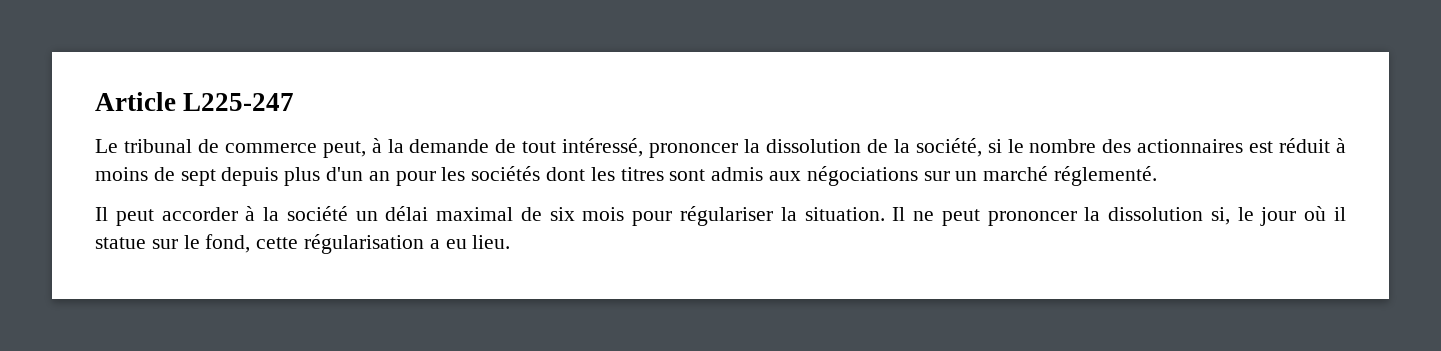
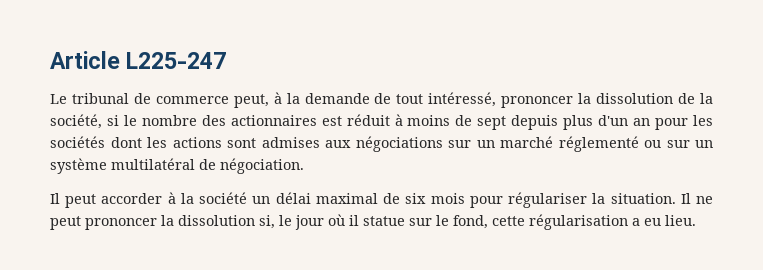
- Le tribunal de commerce peut, à la demande de tout intéressé, prononcer la dissolution de la société, si le nombre des actionnaires est réduit à moins de sept depuis plus d'un an pour les sociétés dont les titres sont admis aux négociations sur un marché réglementé.
+ Le tribunal de commerce peut, à la demande de tout intéressé, prononcer la dissolution de la société, si le nombre des actionnaires est réduit à moins de sept depuis plus d'un an pour les sociétés dont les actions sont admises aux négociations sur un marché réglementé ou sur un système multilatéral de négociation.

